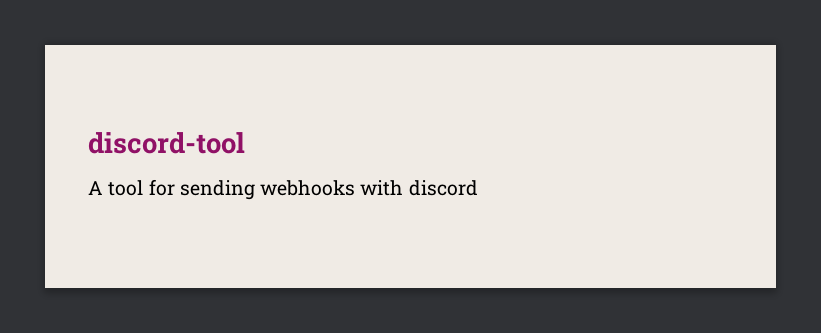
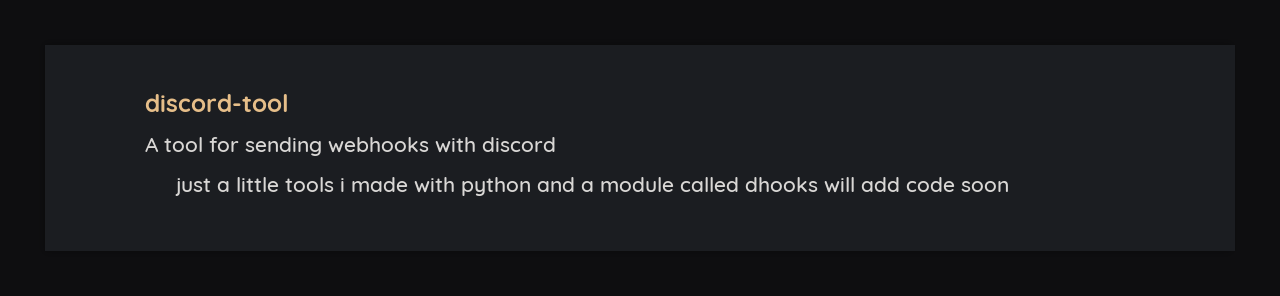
+ just a little tools i made with python and a module called dhooks will add code soon

